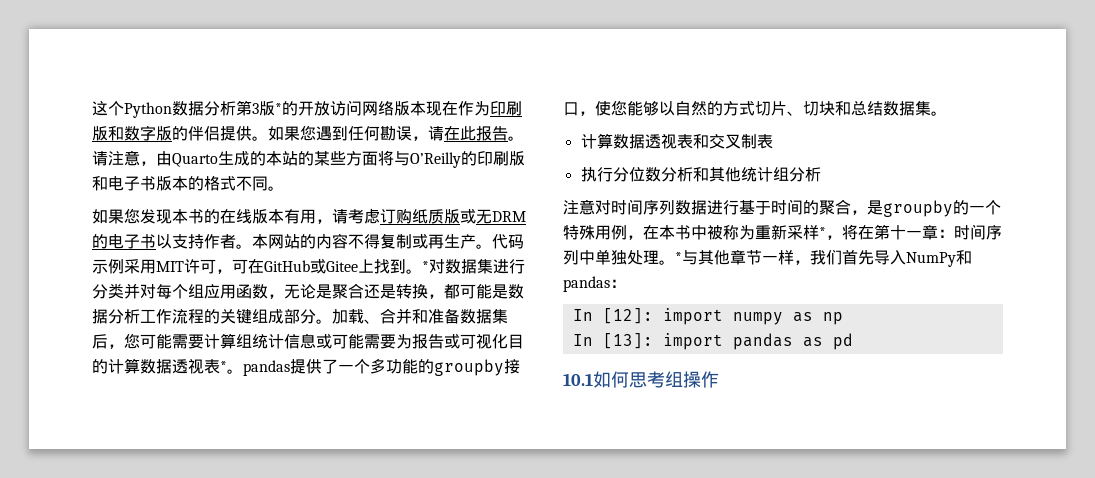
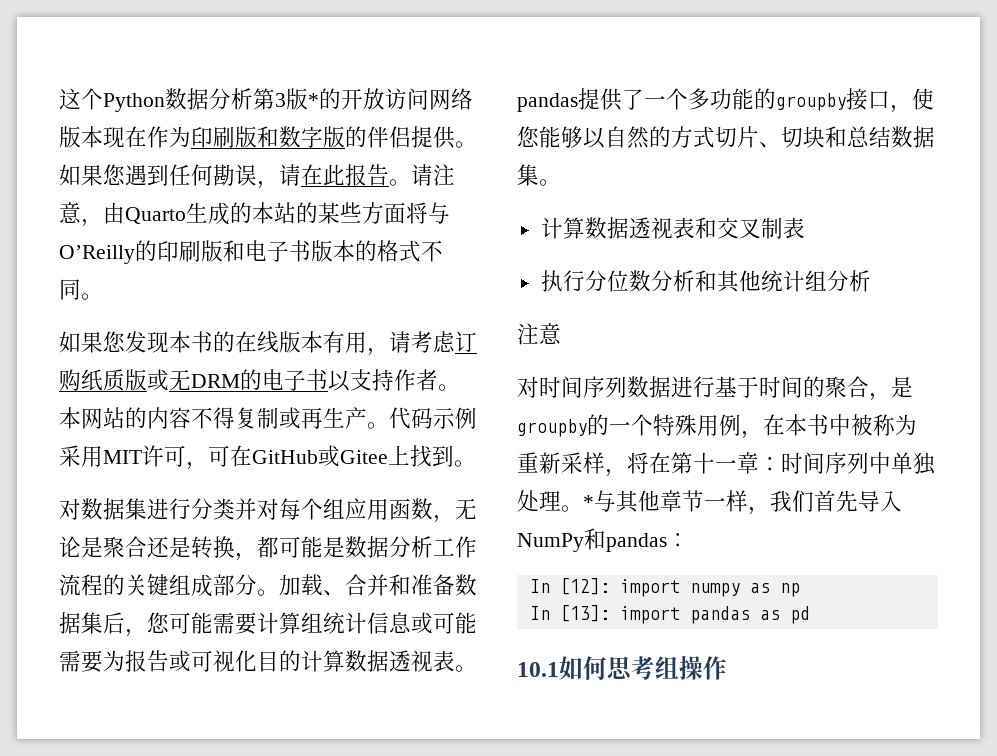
- 代码示例采用MIT许可，可在GitHub或Gitee上找到。*对数据集进行分类并对每个组应用函数，无论是聚合还是转换，都可能是数据分析工作流程的关键组成部分。
+ 代码示例采用MIT许可，可在GitHub或Gitee上找到。
+ 对数据集进行分类并对每个组应用函数，无论是聚合还是转换，都可能是数据分析工作流程的关键组成部分。
- 加载、合并和准备数据集后，您可能需要计算组统计信息或可能需要为报告或可视化目的计算数据透视表*。pandas提供了一个多功能的groupby接口，使您能够以自然的方式切片、切块和总结数据集。
+ 加载、合并和准备数据集后，您可能需要计算组统计信息或可能需要为报告或可视化目的计算数据透视表。pandas提供了一个多功能的groupby接口，使您能够以自然的方式切片、切块和总结数据集。
  执行分位数分析和其他统计组分析
- 注意对时间序列数据进行基于时间的聚合，是groupby的一个特殊用例，在本书中被称为重新采样*，将在第十一章：时间序列中单独处理。
+ 注意
+ 对时间序列数据进行基于时间的聚合，是groupby的一个特殊用例，在本书中被称为重新采样，将在第十一章：时间序列中单独处理。

